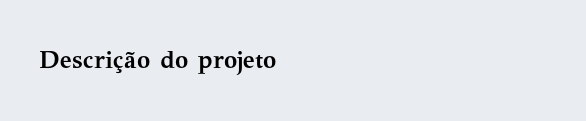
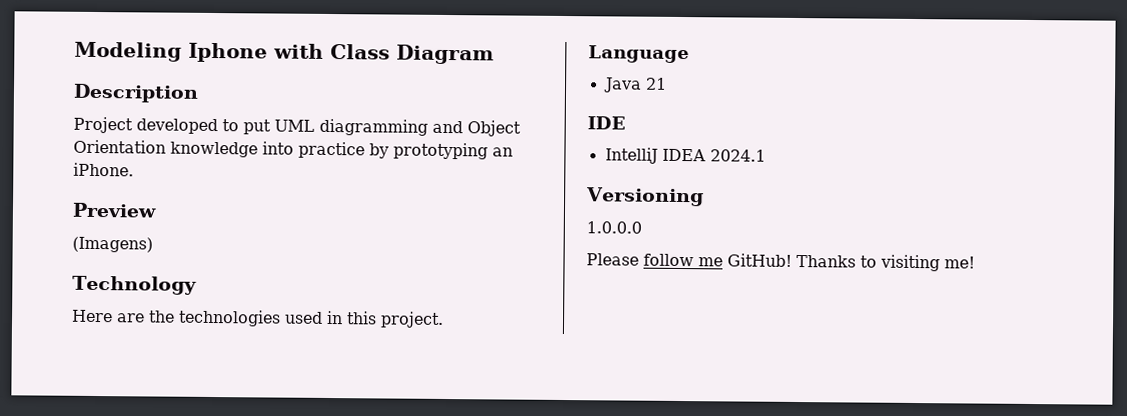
- Descrição do projeto
+ Modeling Iphone with Class Diagram
+ Description
+ Project developed to put UML diagramming and Object Orientation knowledge into practice by prototyping an iPhone.
+ Preview
+ (Imagens)
+ Technology
+ Here are the technologies used in this project.
+ Language
+ Java 21
+ IDE
+ IntelliJ IDEA 2024.1
+ Versioning
+ 1.0.0.0
+ Please follow me GitHub! Thanks to visiting me!

